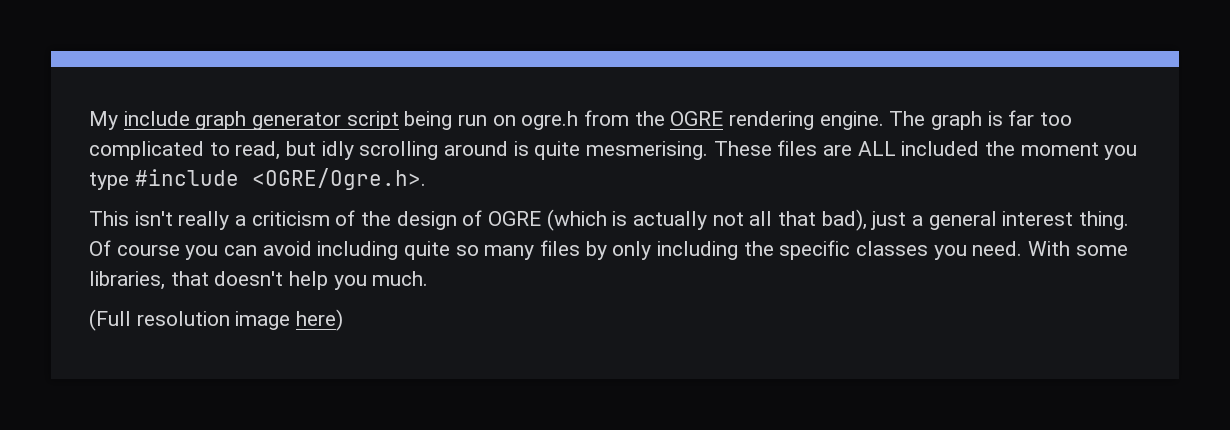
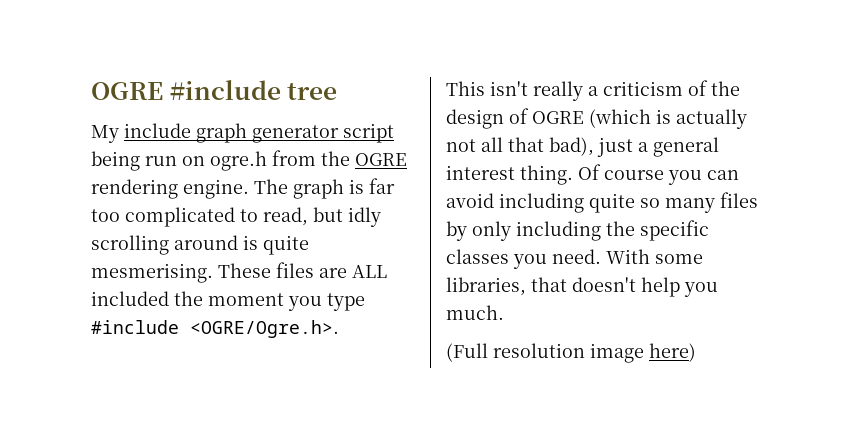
+ OGRE #include tree

